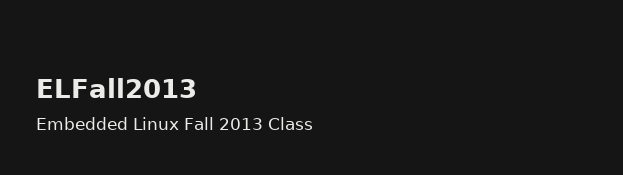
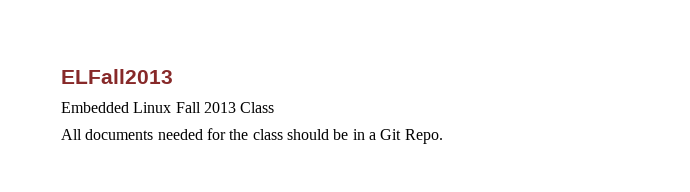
+ All documents needed for the class should be in a Git Repo.

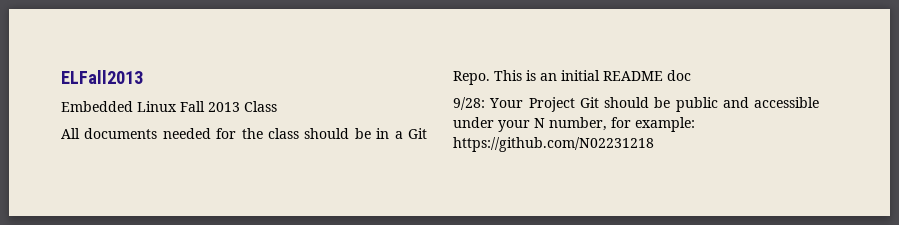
+ This is an initial README doc
+ 9/28: Your Project Git should be public and accessible under your N number, for example: https://github.com/N02231218

